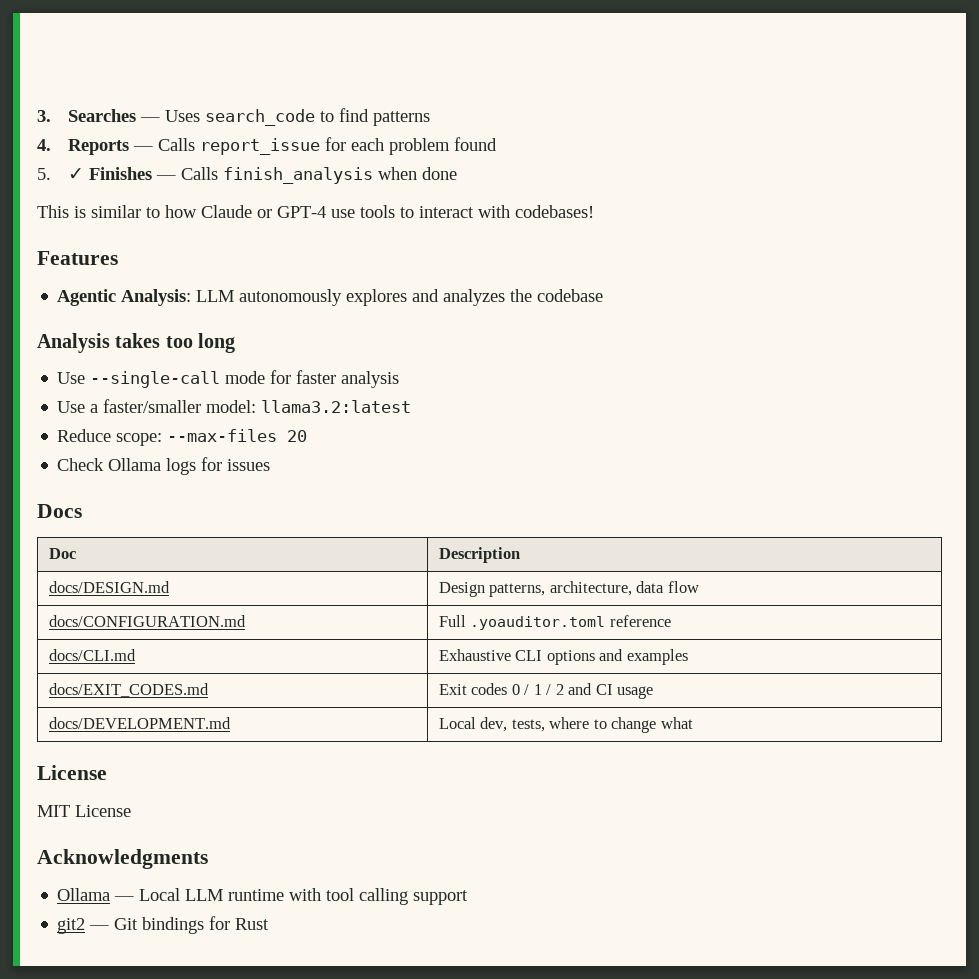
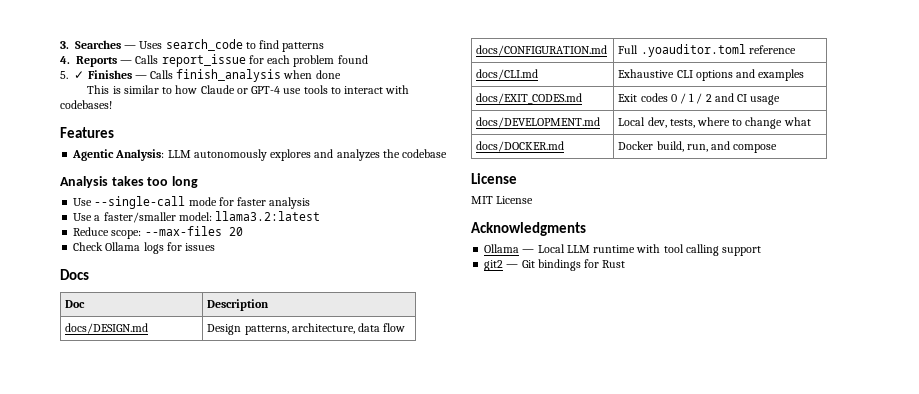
+ docs/DOCKER.md | Docker build, run, and compose

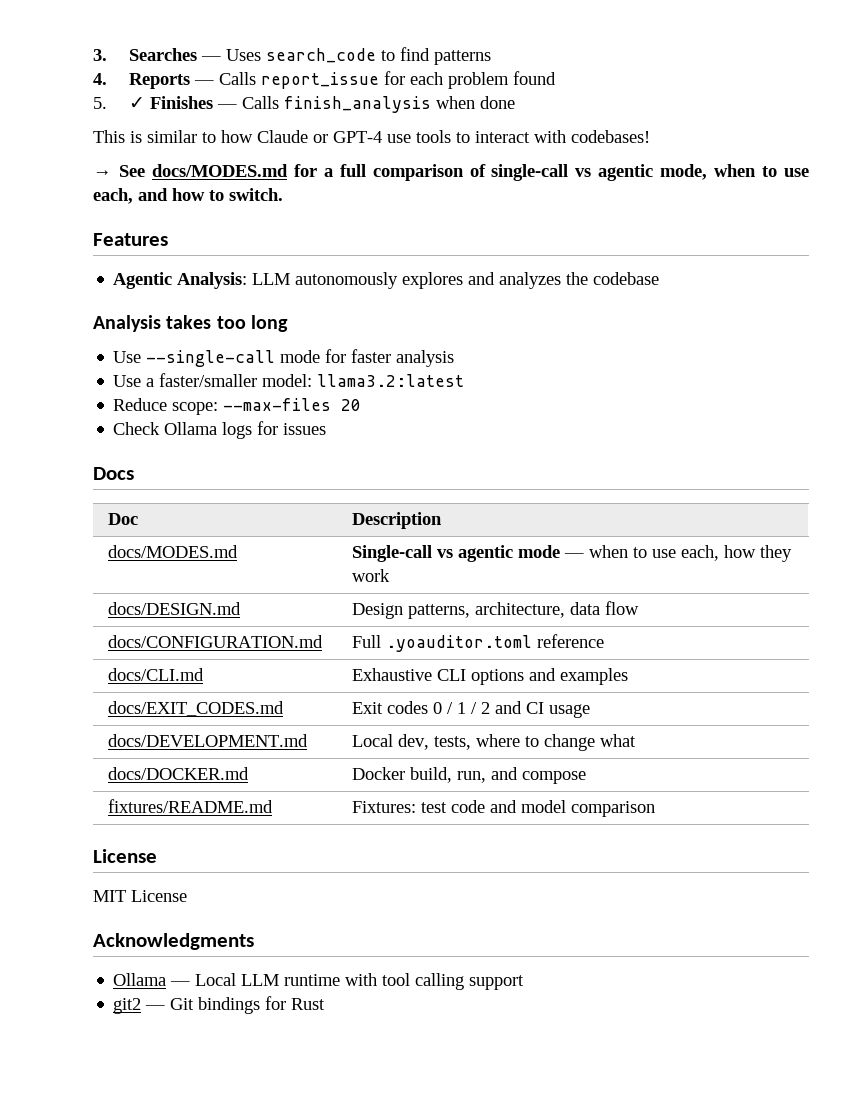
+ → See docs/MODES.md for a full comparison of single-call vs agentic mode, when to use each, and how to switch.
+ docs/MODES.md | Single-call vs agentic mode — when to use each, how they work
+ fixtures/README.md | Fixtures: test code and model comparison

